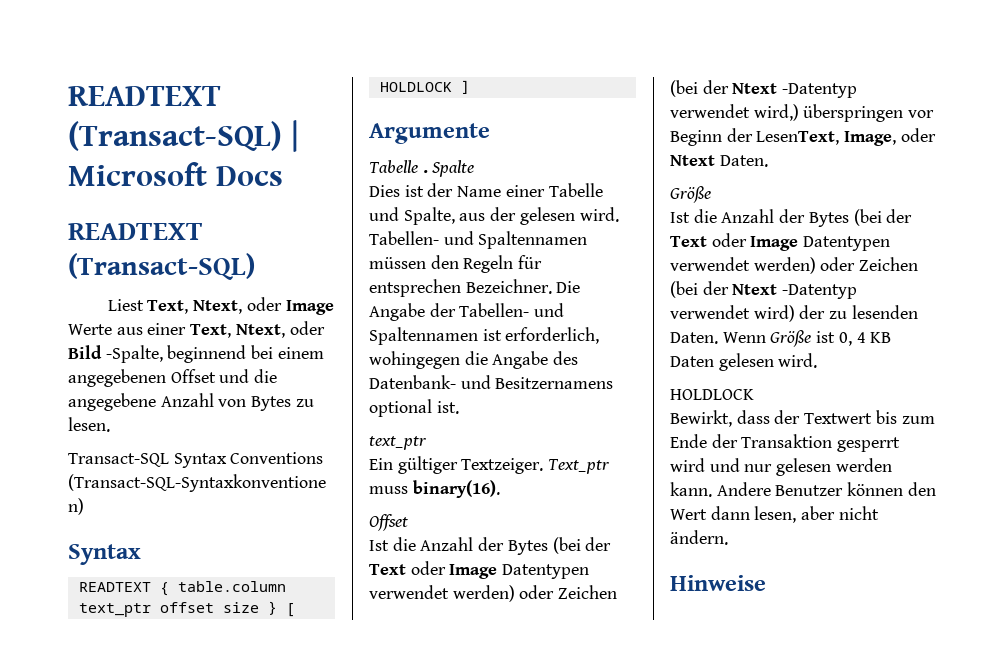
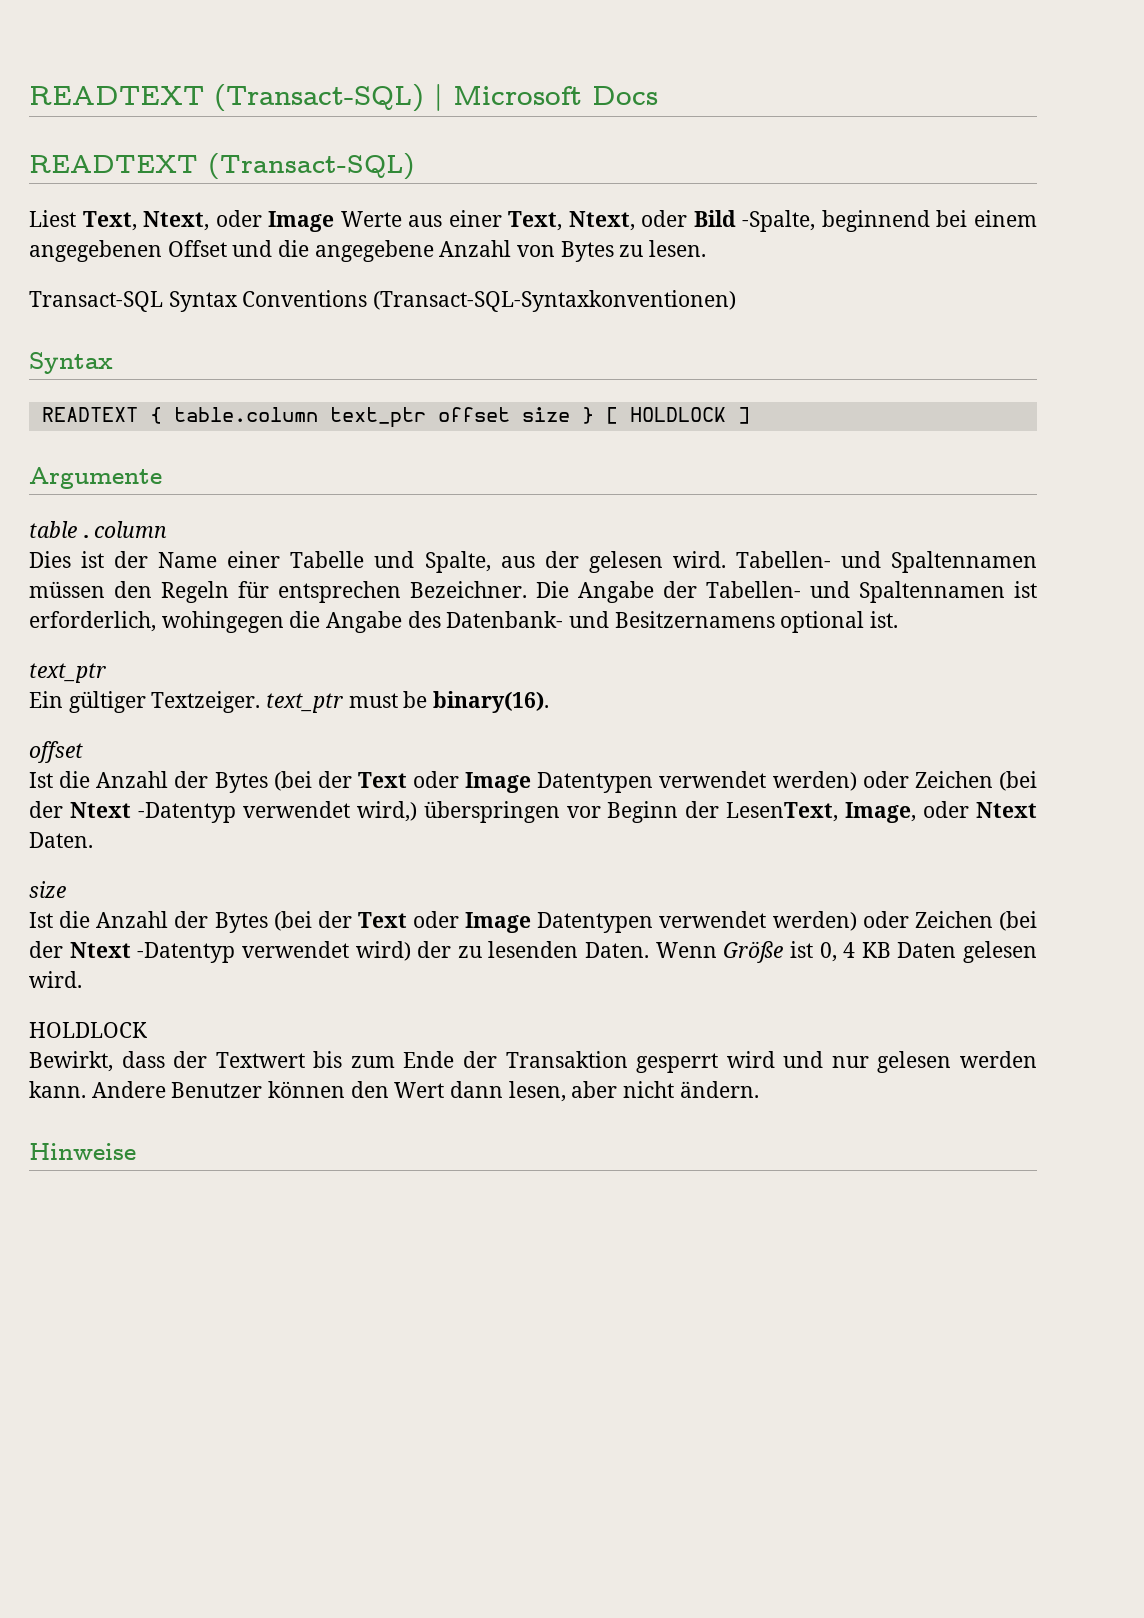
- Tabelle . Spalte
+ table . column
- Ein gültiger Textzeiger. Text_ptr muss binary(16).
- Offset
+ Ein gültiger Textzeiger. text_ptr must be binary(16).
+ offset
  Ist die Anzahl der Bytes (bei der Text oder Image Datentypen verwendet werden) oder Zeichen (bei der Ntext -Datentyp verwendet wird,) überspringen vor Beginn der LesenText, Image, oder Ntext Daten.
- Größe
+ size

